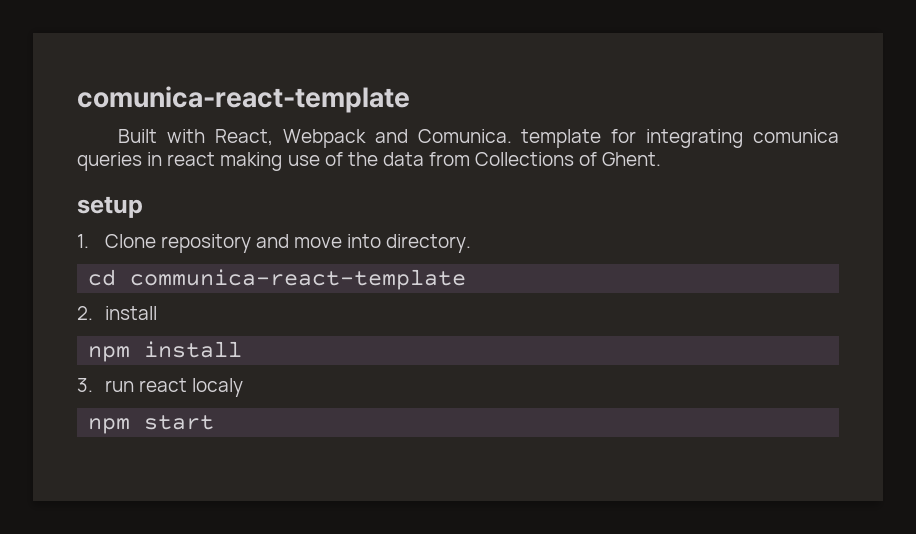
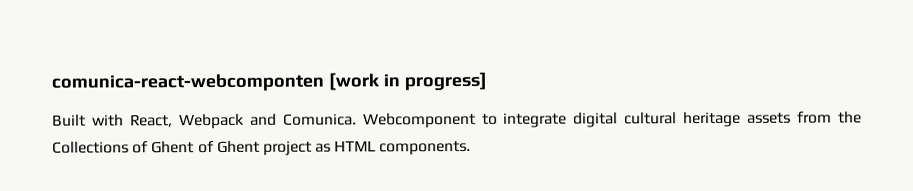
- comunica-react-template
+ comunica-react-webcomponten [work in progress]
- Built with React, Webpack and Comunica. template for integrating comunica queries in react making use of the data from Collections of Ghent.
- setup
- 1. Clone repository and move into directory.
- cd communica-react-template
- 2. install
- npm install
- 3. run react localy
- npm start
+ Built with React, Webpack and Comunica. Webcomponent to integrate digital cultural heritage assets from the Collections of Ghent of Ghent project as HTML components.

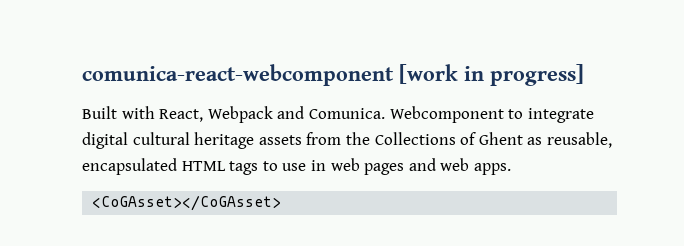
- comunica-react-webcomponten [work in progress]
+ comunica-react-webcomponent [work in progress]
- Webcomponent to integrate digital cultural heritage assets from the Collections of Ghent of Ghent project as HTML components.
+ Webcomponent to integrate digital cultural heritage assets from the Collections of Ghent as reusable, encapsulated HTML tags to use in web pages and web apps.
+ <CoGAsset></CoGAsset>

